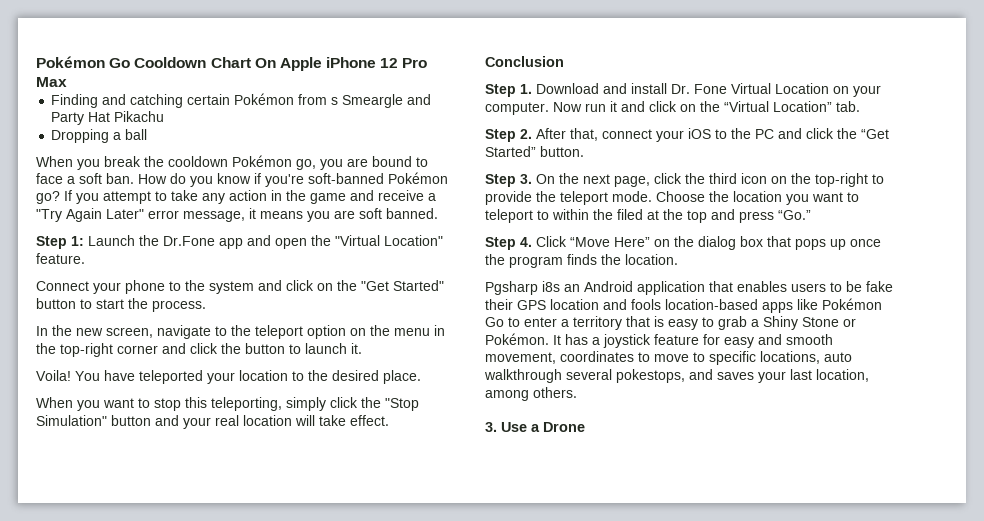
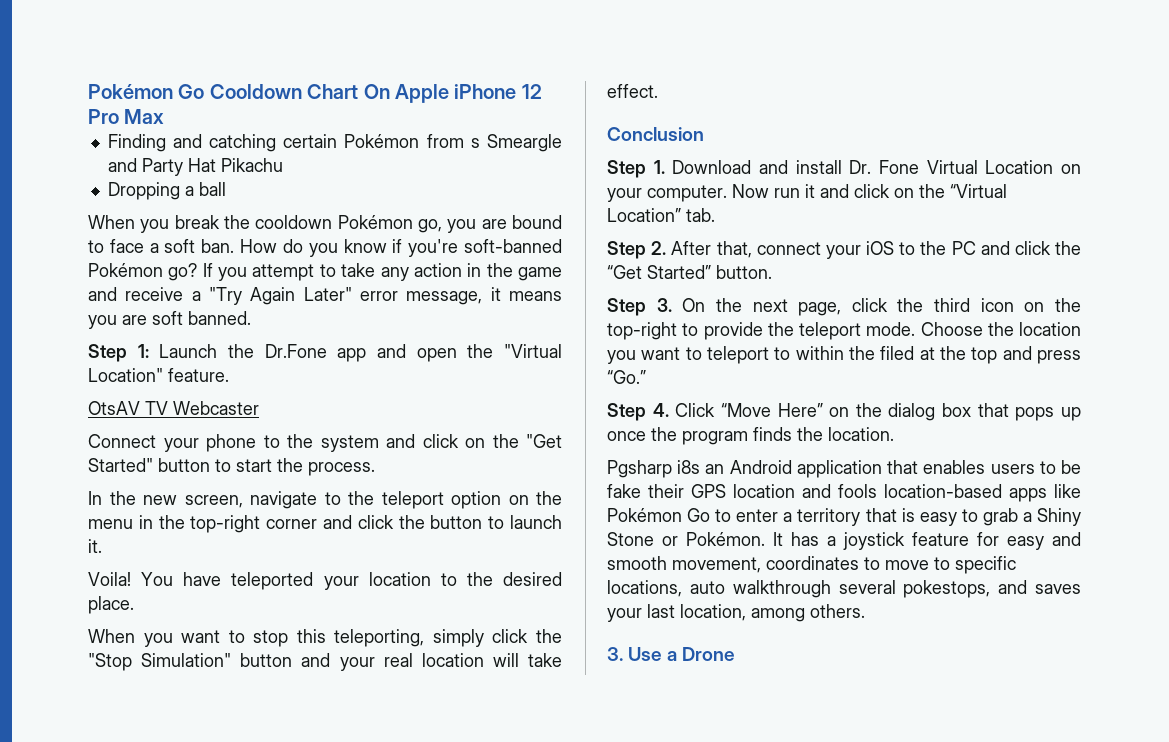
+ OtsAV TV Webcaster

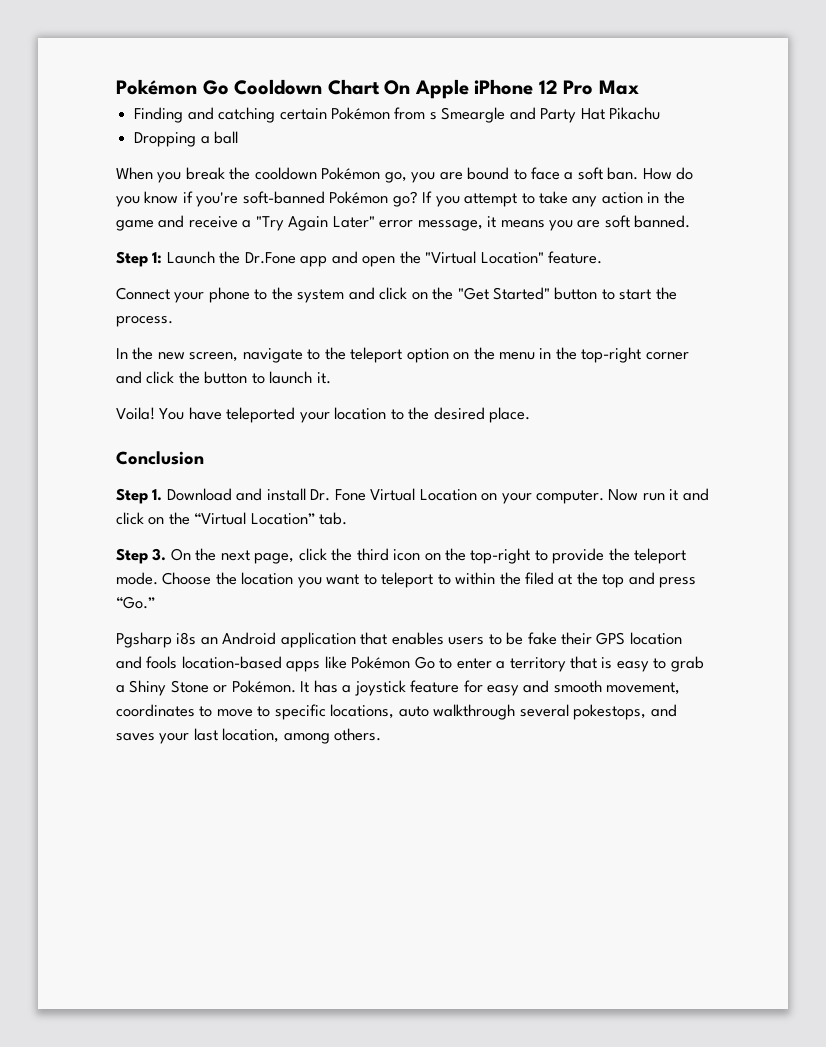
- OtsAV TV Webcaster
- When you want to stop this teleporting, simply click the "Stop Simulation" button and your real location will take effect.
- Step 2. After that, connect your iOS to the PC and click the “Get Started” button.
- Step 4. Click “Move Here” on the dialog box that pops up once the program finds the location.
- 3. Use a Drone

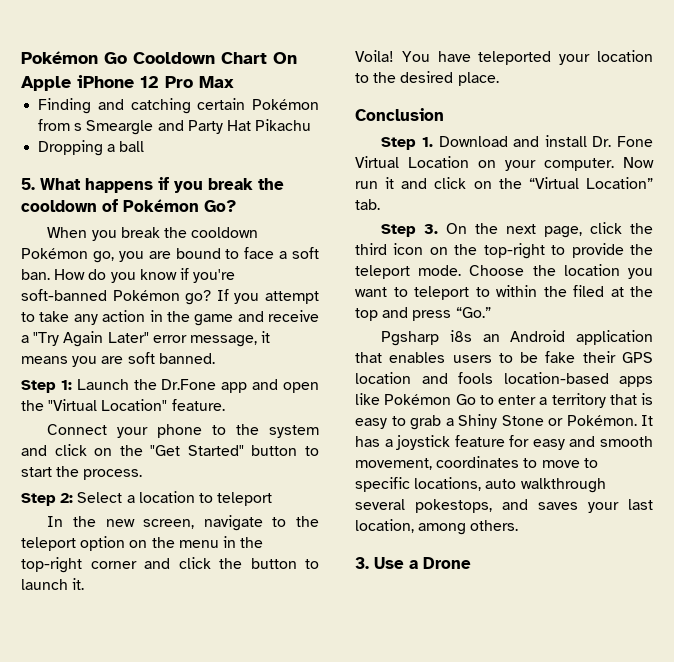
+ 5. What happens if you break the cooldown of Pokémon Go?
+ Step 2: Select a location to teleport
+ 3. Use a Drone

